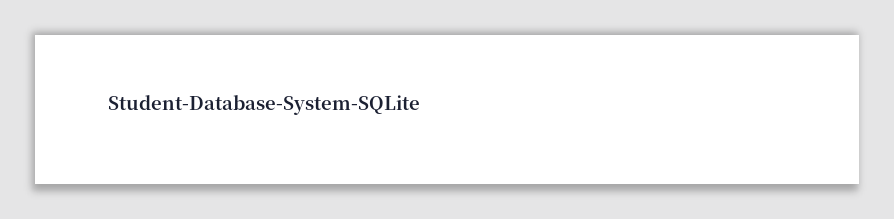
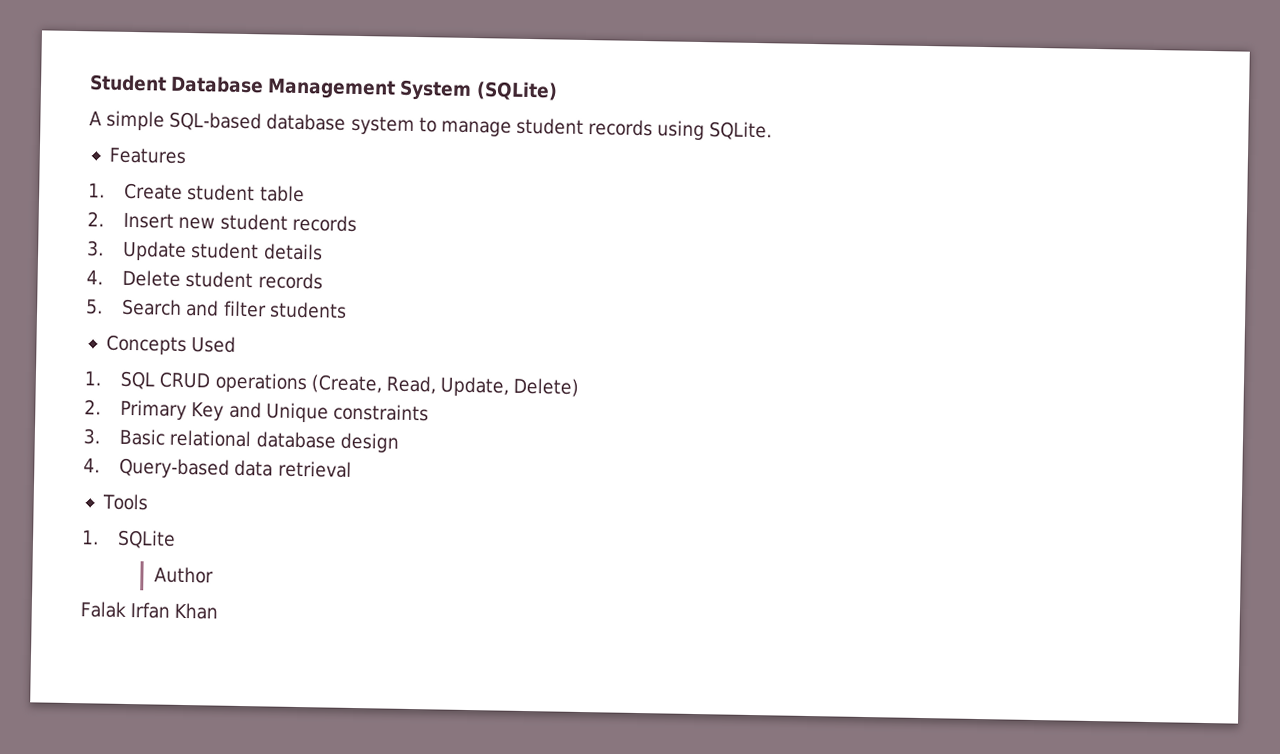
- Student-Database-System-SQLite
+ Student Database Management System (SQLite)
+ A simple SQL-based database system to manage student records using SQLite.
+ Features
+ 1. Create student table
+ 2. Insert new student records
+ 3. Update student details
+ 4. Delete student records
+ 5. Search and filter students
+ Concepts Used
+ 1. SQL CRUD operations (Create, Read, Update, Delete)
+ 2. Primary Key and Unique constraints
+ 3. Basic relational database design
+ 4. Query-based data retrieval
+ Tools
+ 1. SQLite
+ Author
+ Falak Irfan Khan

